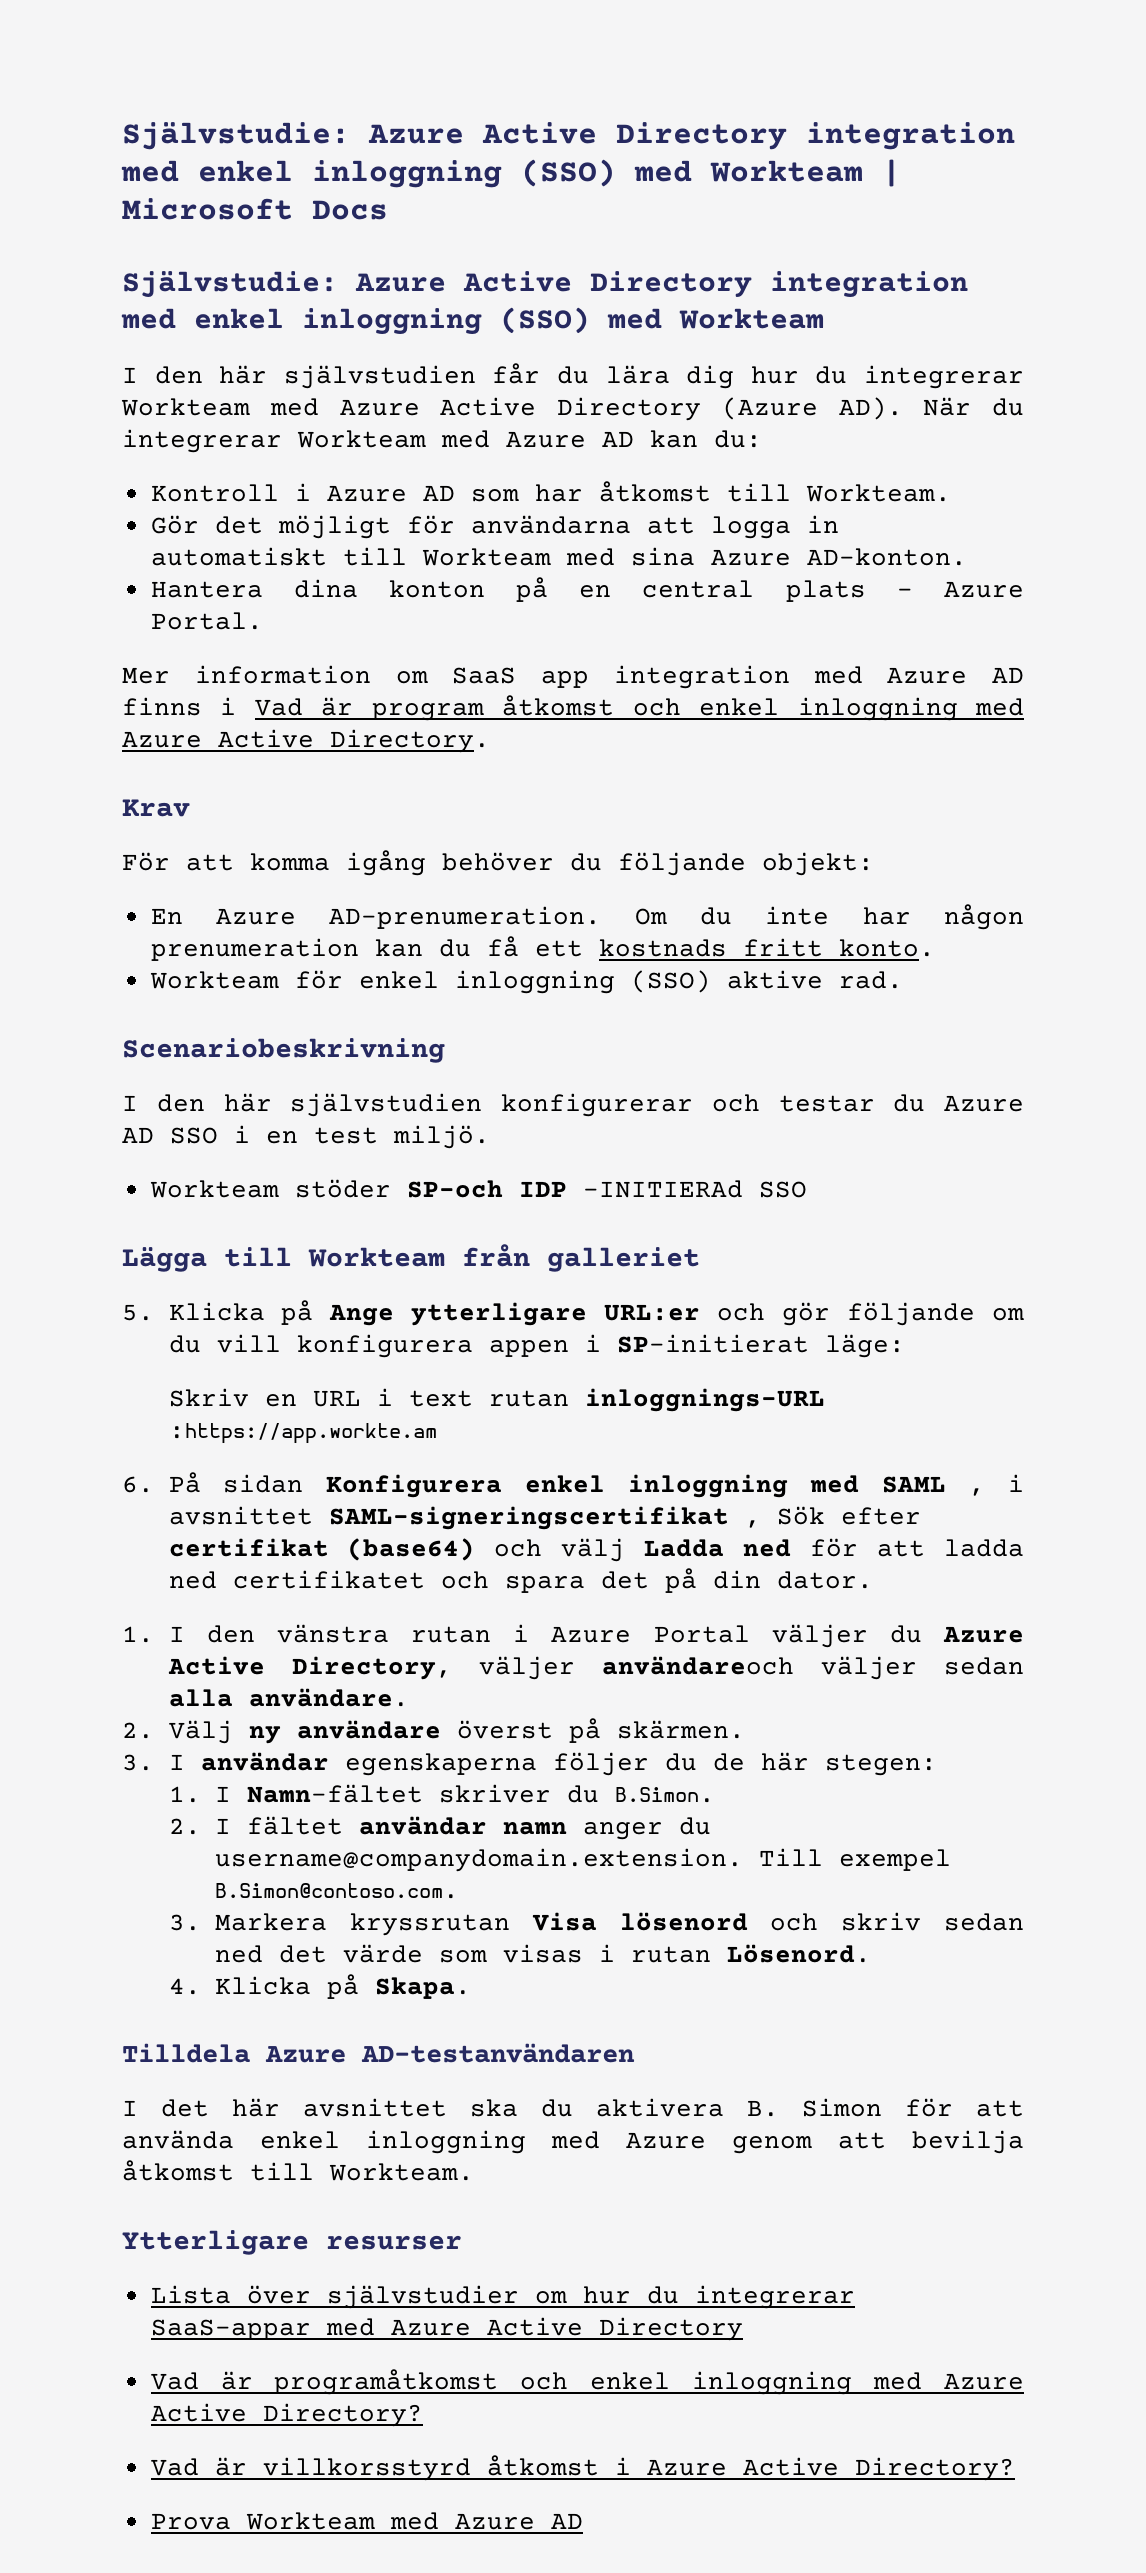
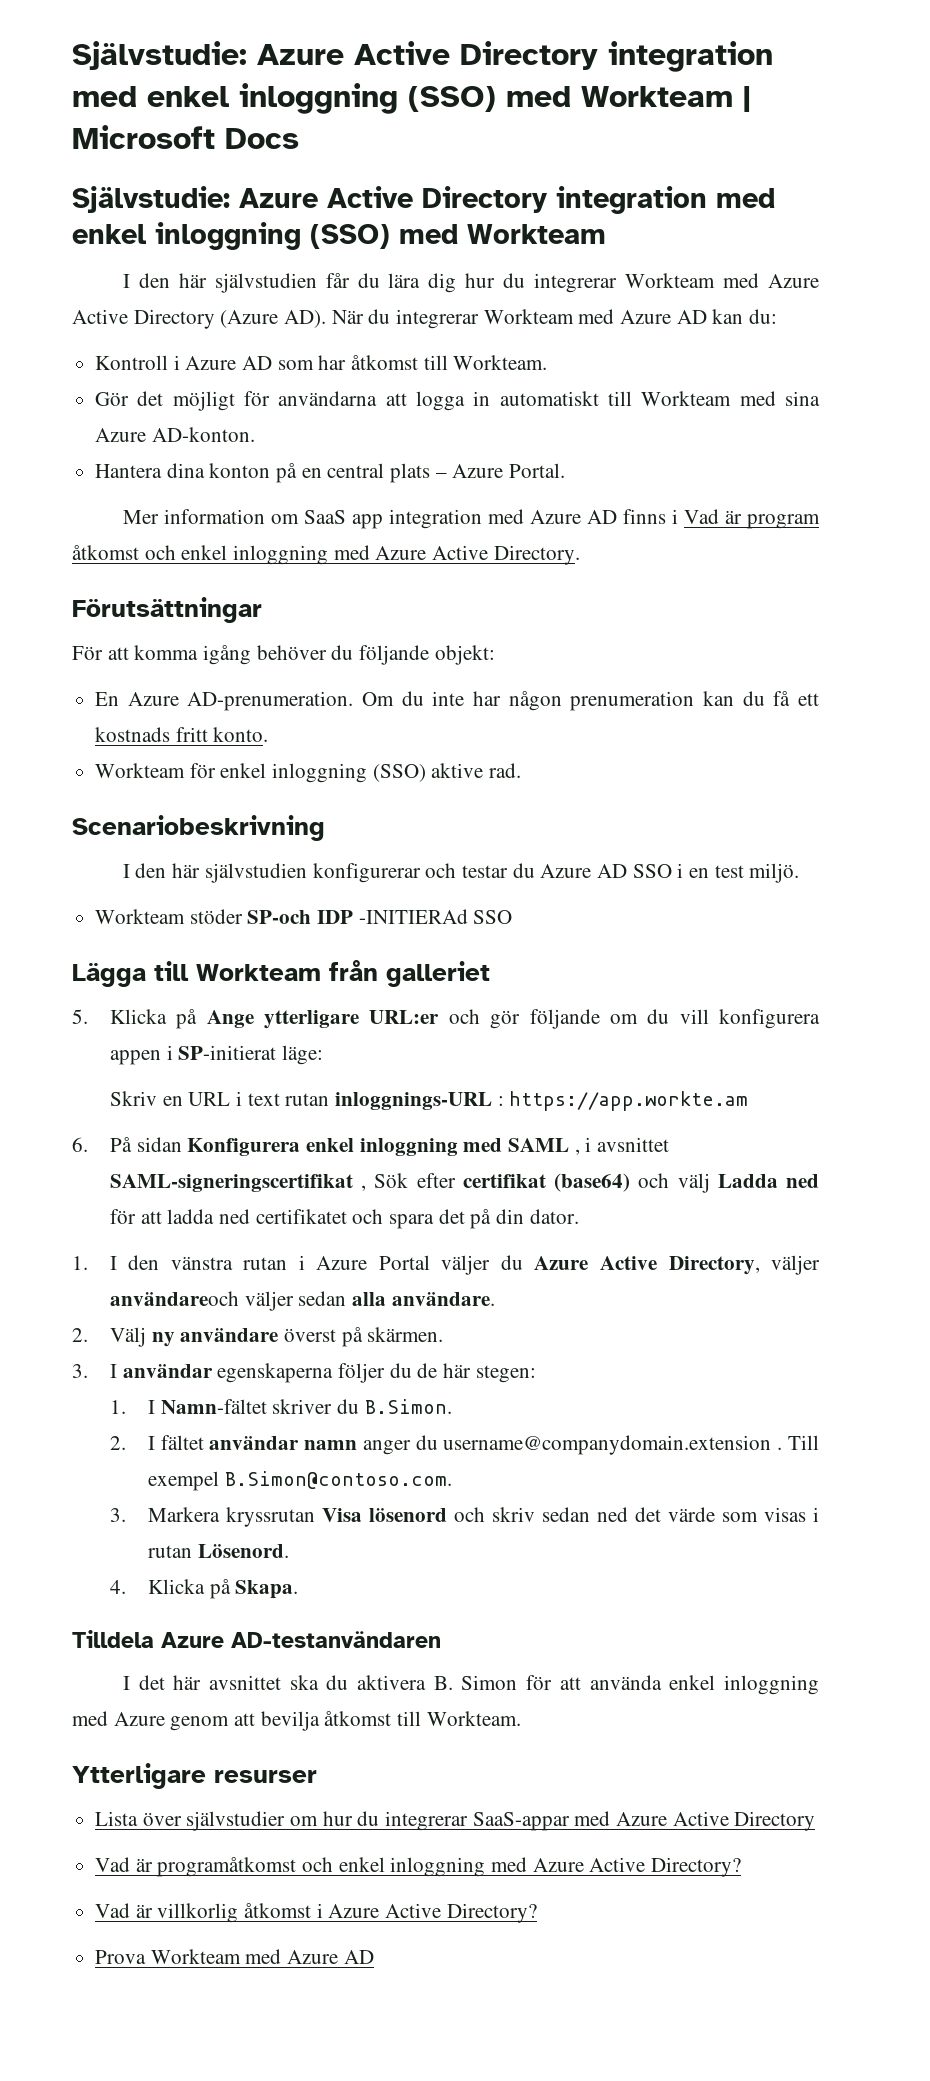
- Krav
+ Förutsättningar
- Skriv en URL i text rutan inloggnings-URL :https://app.workte.am
+ Skriv en URL i text rutan inloggnings-URL : https://app.workte.am
- 2. I fältet användar namn anger du username@companydomain.extension. Till exempel B.Simon@contoso.com.
+ 2. I fältet användar namn anger du username@companydomain.extension . Till exempel B.Simon@contoso.com.
- Vad är villkorsstyrd åtkomst i Azure Active Directory?
+ Vad är villkorlig åtkomst i Azure Active Directory?

